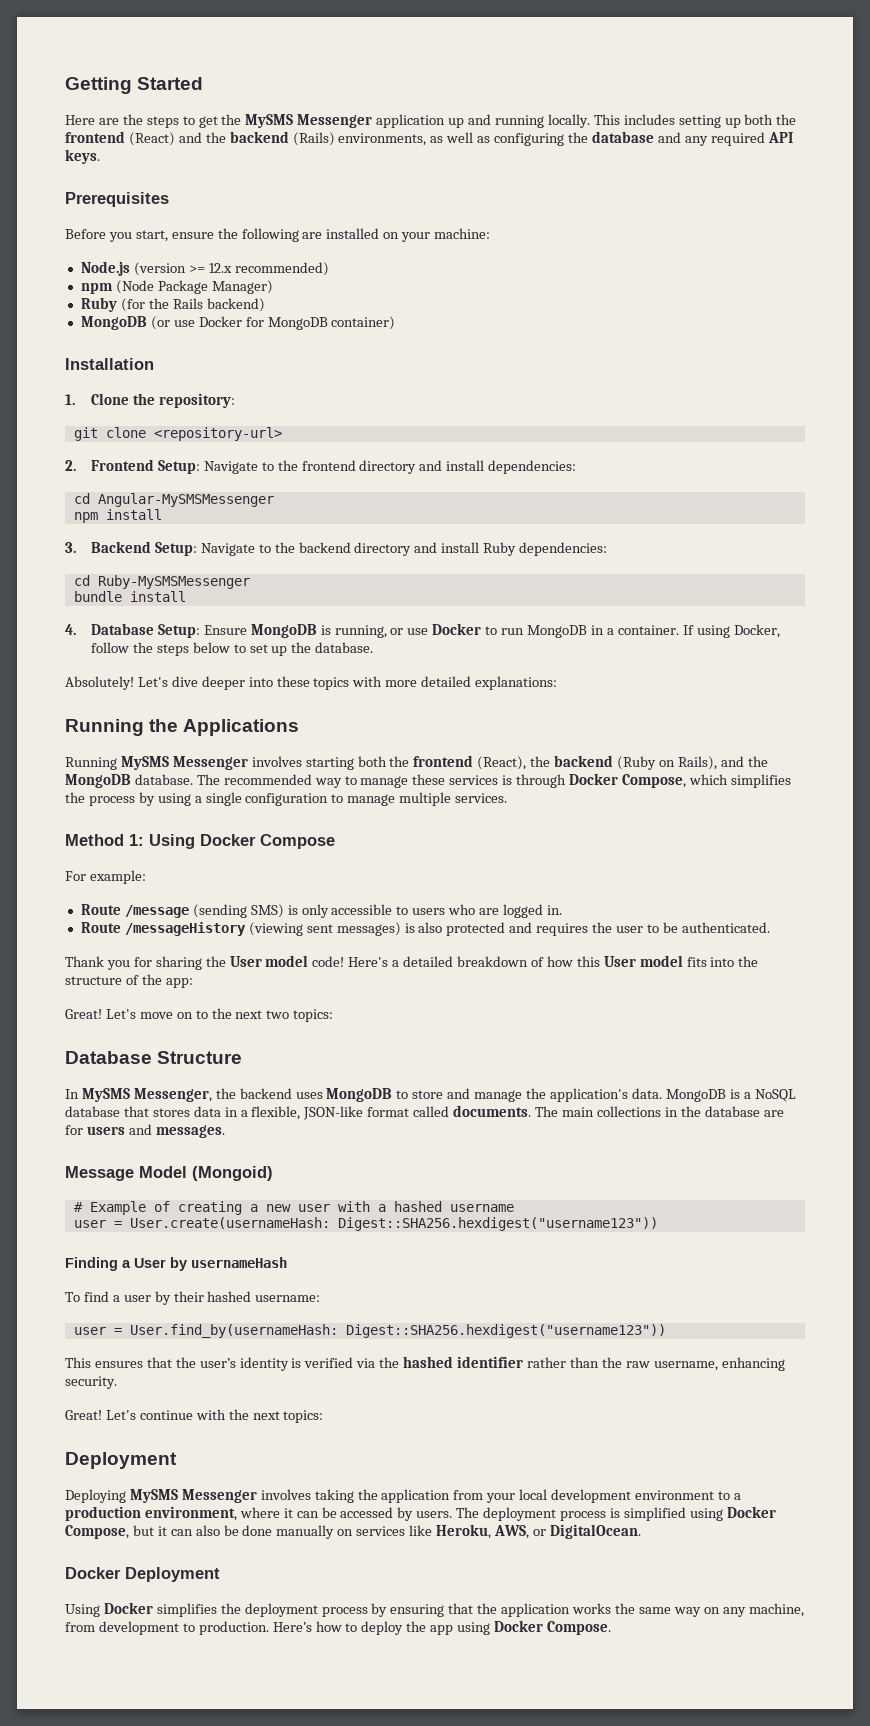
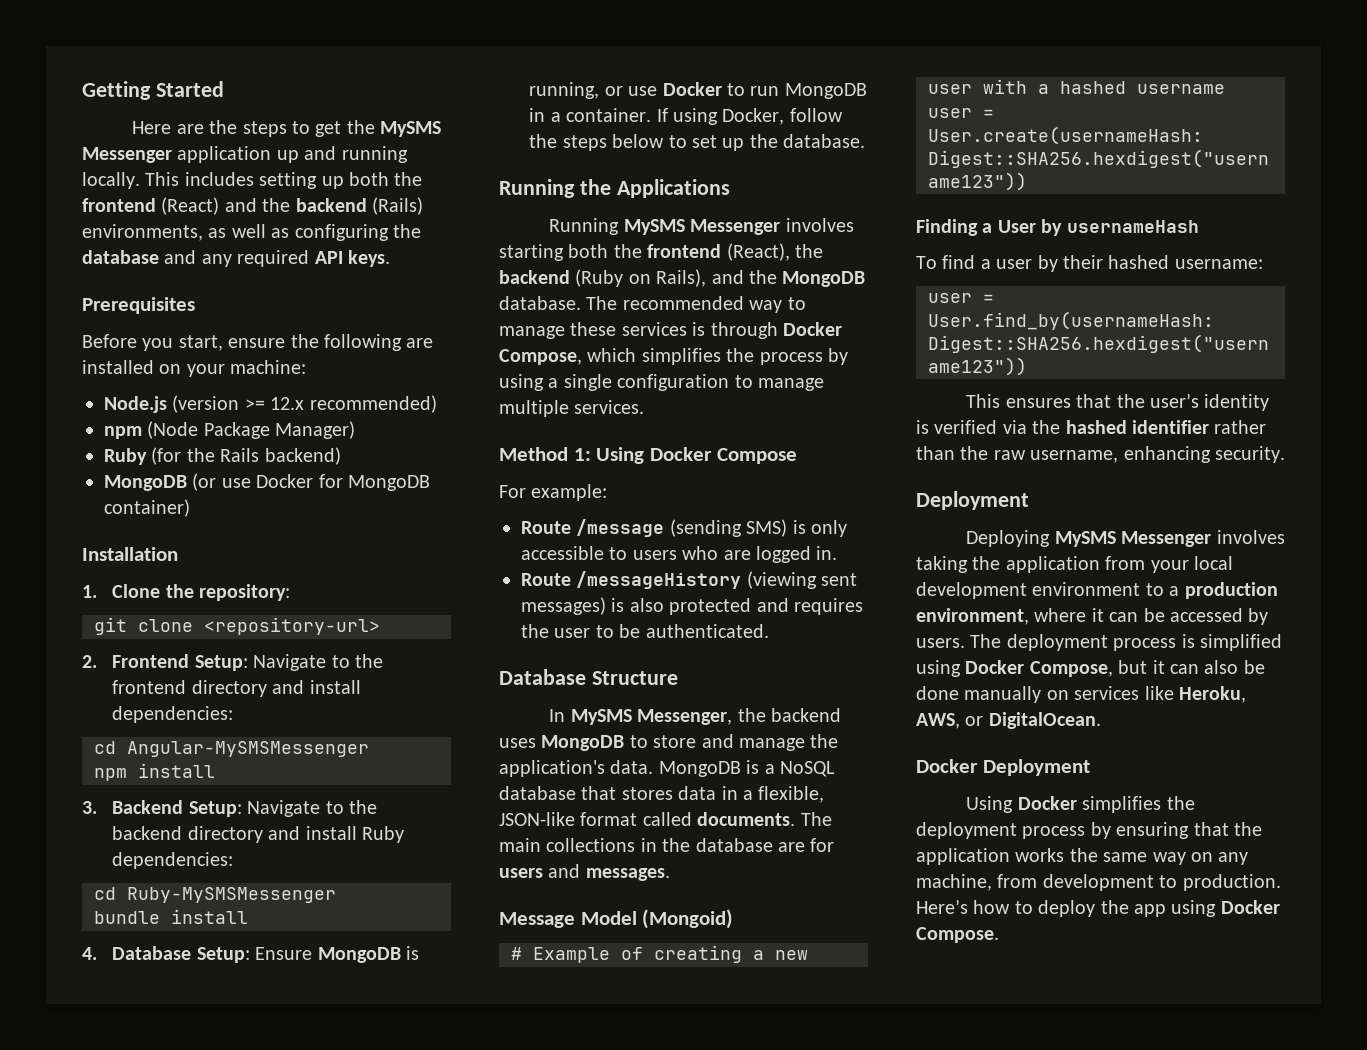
- Absolutely! Let's dive deeper into these topics with more detailed explanations:
- Thank you for sharing the User model code! Here's a detailed breakdown of how this User model fits into the structure of the app:
- Great! Let's move on to the next two topics:
- Great! Let's continue with the next topics:

